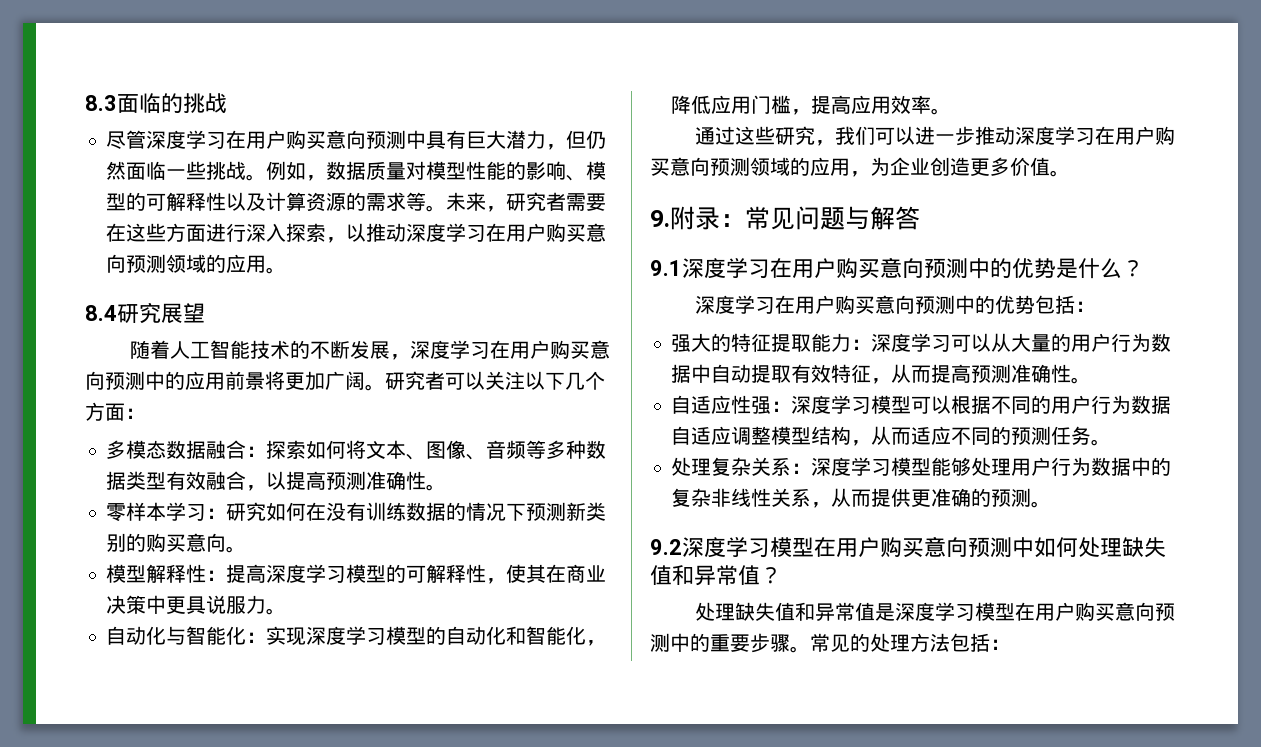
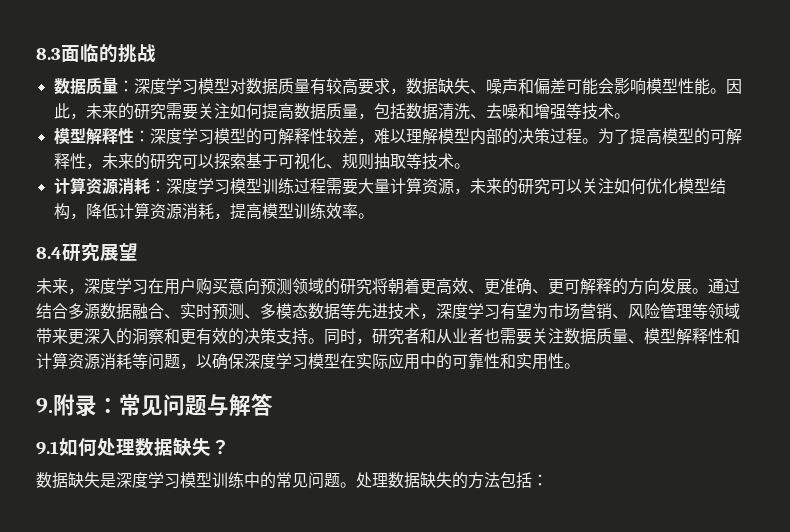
- 尽管深度学习在用户购买意向预测中具有巨大潜力，但仍然面临一些挑战。例如，数据质量对模型性能的影响、模型的可解释性以及计算资源的需求等。未来，研究者需要在这些方面进行深入探索，以推动深度学习在用户购买意向预测领域的应用。
+ 数据质量：深度学习模型对数据质量有较高要求，数据缺失、噪声和偏差可能会影响模型性能。因此，未来的研究需要关注如何提高数据质量，包括数据清洗、去噪和增强等技术。
+ 模型解释性：深度学习模型的可解释性较差，难以理解模型内部的决策过程。为了提高模型的可解释性，未来的研究可以探索基于可视化、规则抽取等技术。
+ 计算资源消耗：深度学习模型训练过程需要大量计算资源，未来的研究可以关注如何优化模型结构，降低计算资源消耗，提高模型训练效率。
  8.4研究展望
- 随着人工智能技术的不断发展，深度学习在用户购买意向预测中的应用前景将更加广阔。研究者可以关注以下几个方面：
- 多模态数据融合：探索如何将文本、图像、音频等多种数据类型有效融合，以提高预测准确性。
- 零样本学习：研究如何在没有训练数据的情况下预测新类别的购买意向。
- 模型解释性：提高深度学习模型的可解释性，使其在商业决策中更具说服力。
- 自动化与智能化：实现深度学习模型的自动化和智能化，降低应用门槛，提高应用效率。
- 通过这些研究，我们可以进一步推动深度学习在用户购买意向预测领域的应用，为企业创造更多价值。
+ 未来，深度学习在用户购买意向预测领域的研究将朝着更高效、更准确、更可解释的方向发展。通过结合多源数据融合、实时预测、多模态数据等先进技术，深度学习有望为市场营销、风险管理等领域带来更深入的洞察和更有效的决策支持。同时，研究者和从业者也需要关注数据质量、模型解释性和计算资源消耗等问题，以确保深度学习模型在实际应用中的可靠性和实用性。
- 9.1深度学习在用户购买意向预测中的优势是什么？
- 深度学习在用户购买意向预测中的优势包括：
- 强大的特征提取能力：深度学习可以从大量的用户行为数据中自动提取有效特征，从而提高预测准确性。
- 自适应性强：深度学习模型可以根据不同的用户行为数据自适应调整模型结构，从而适应不同的预测任务。
- 处理复杂关系：深度学习模型能够处理用户行为数据中的复杂非线性关系，从而提供更准确的预测。
- 9.2深度学习模型在用户购买意向预测中如何处理缺失值和异常值？
- 处理缺失值和异常值是深度学习模型在用户购买意向预测中的重要步骤。常见的处理方法包括：
+ 9.1如何处理数据缺失？
+ 数据缺失是深度学习模型训练中的常见问题。处理数据缺失的方法包括：

